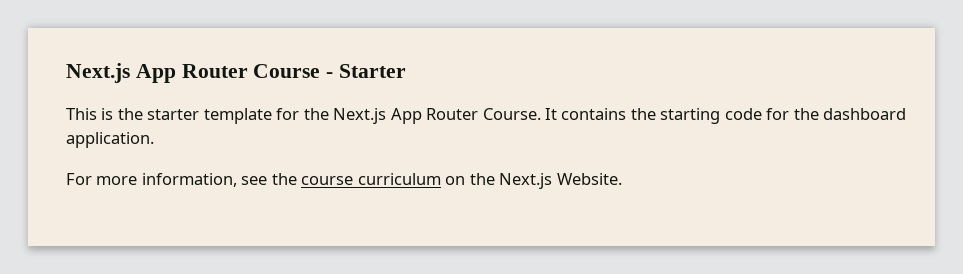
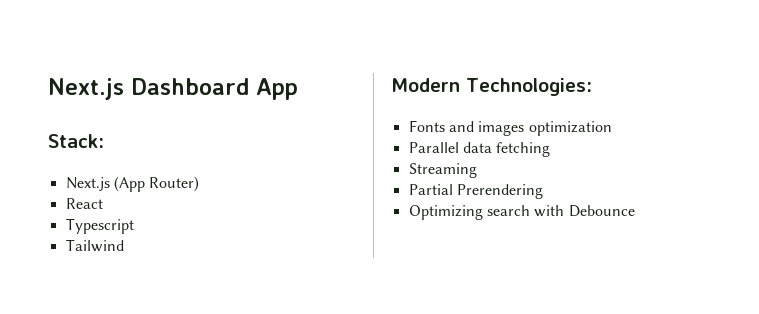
- Next.js App Router Course - Starter
- This is the starter template for the Next.js App Router Course. It contains the starting code for the dashboard application.
- For more information, see the course curriculum on the Next.js Website.
+ Next.js Dashboard App
+ Stack:
+ Next.js (App Router)
+ React
+ Typescript
+ Tailwind
+ Modern Technologies:
+ Fonts and images optimization
+ Parallel data fetching
+ Streaming
+ Partial Prerendering
+ Optimizing search with Debounce

